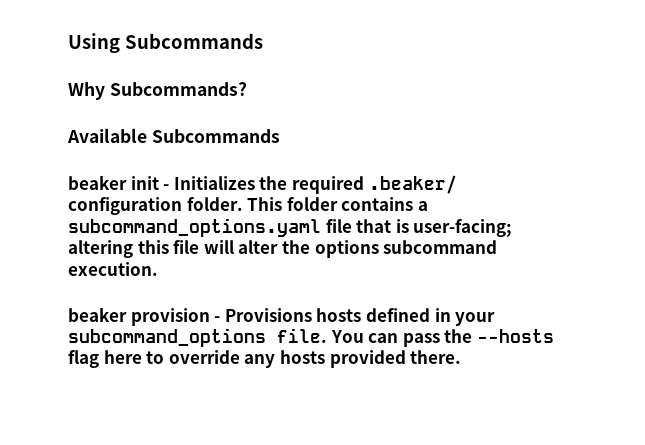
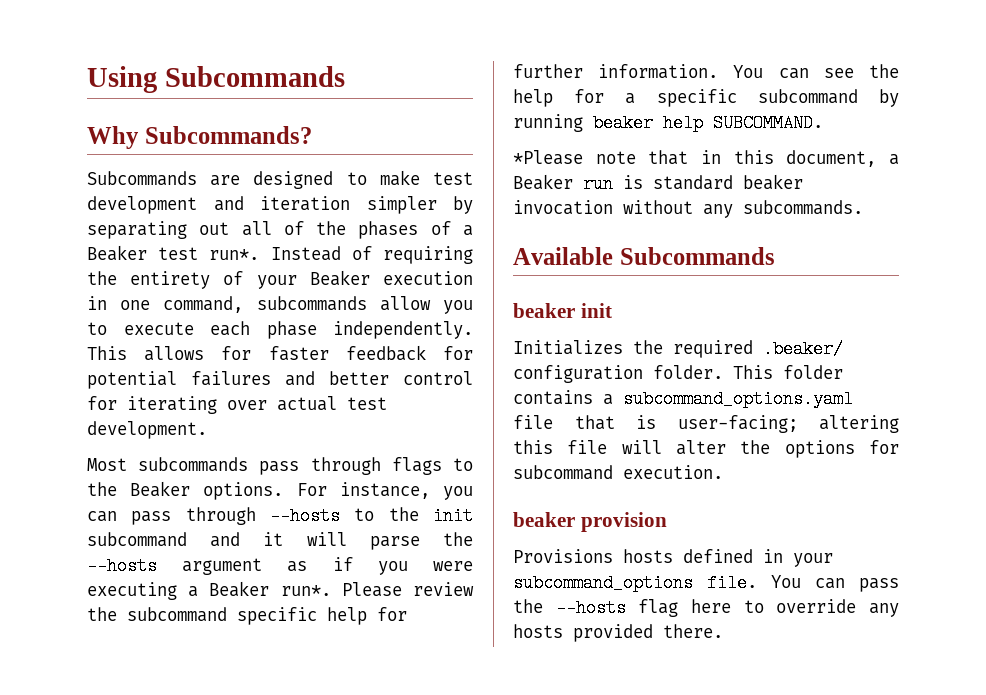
+ Subcommands are designed to make test development and iteration simpler by separating out all of the phases of a Beaker test run*. Instead of requiring the entirety of your Beaker execution in one command, subcommands allow you to execute each phase independently. This allows for faster feedback for potential failures and better control for iterating over actual test development.
+ Most subcommands pass through flags to the Beaker options. For instance, you can pass through --hosts to the init subcommand and it will parse the --hosts argument as if you were executing a Beaker run*. Please review the subcommand specific help for further information. You can see the help for a specific subcommand by running beaker help SUBCOMMAND.
+ *Please note that in this document, a Beaker run is standard beaker invocation without any subcommands.
- beaker init - Initializes the required .beaker/ configuration folder.
+ beaker init
+ Initializes the required .beaker/ configuration folder.
- This folder contains a subcommand_options.yaml file that is user-facing; altering this file will alter the options subcommand execution.
+ This folder contains a subcommand_options.yaml file that is user-facing; altering this file will alter the options for subcommand execution.
- beaker provision - Provisions hosts defined in your subcommand_options file.
+ beaker provision
+ Provisions hosts defined in your subcommand_options file.

